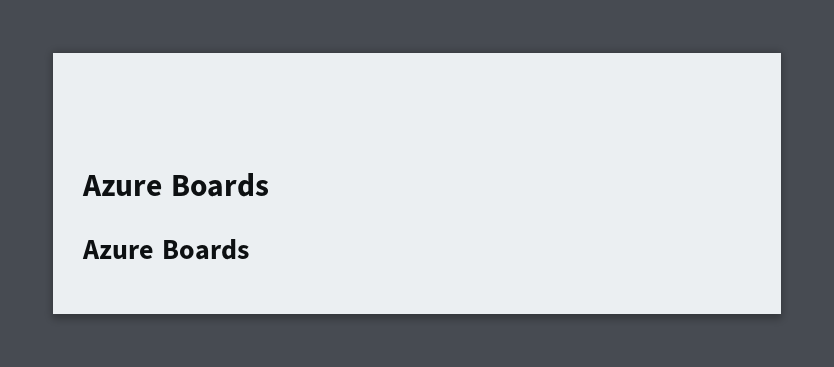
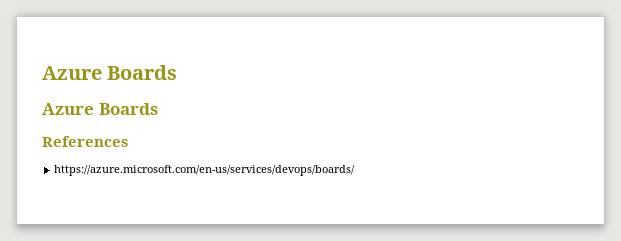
+ References
+ https://azure.microsoft.com/en-us/services/devops/boards/

